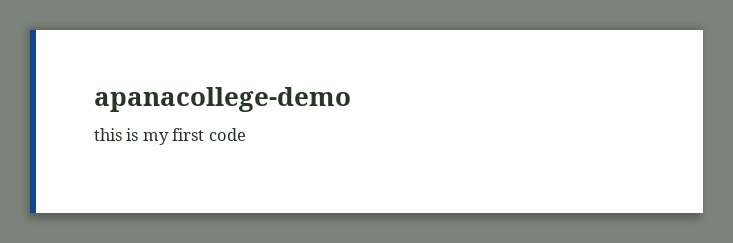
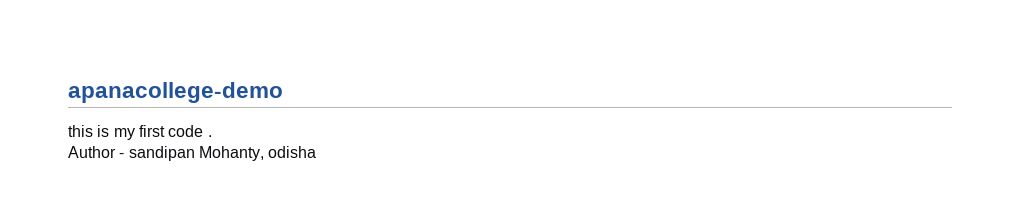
- this is my first code
+ this is my first code .
+ Author - sandipan Mohanty, odisha

